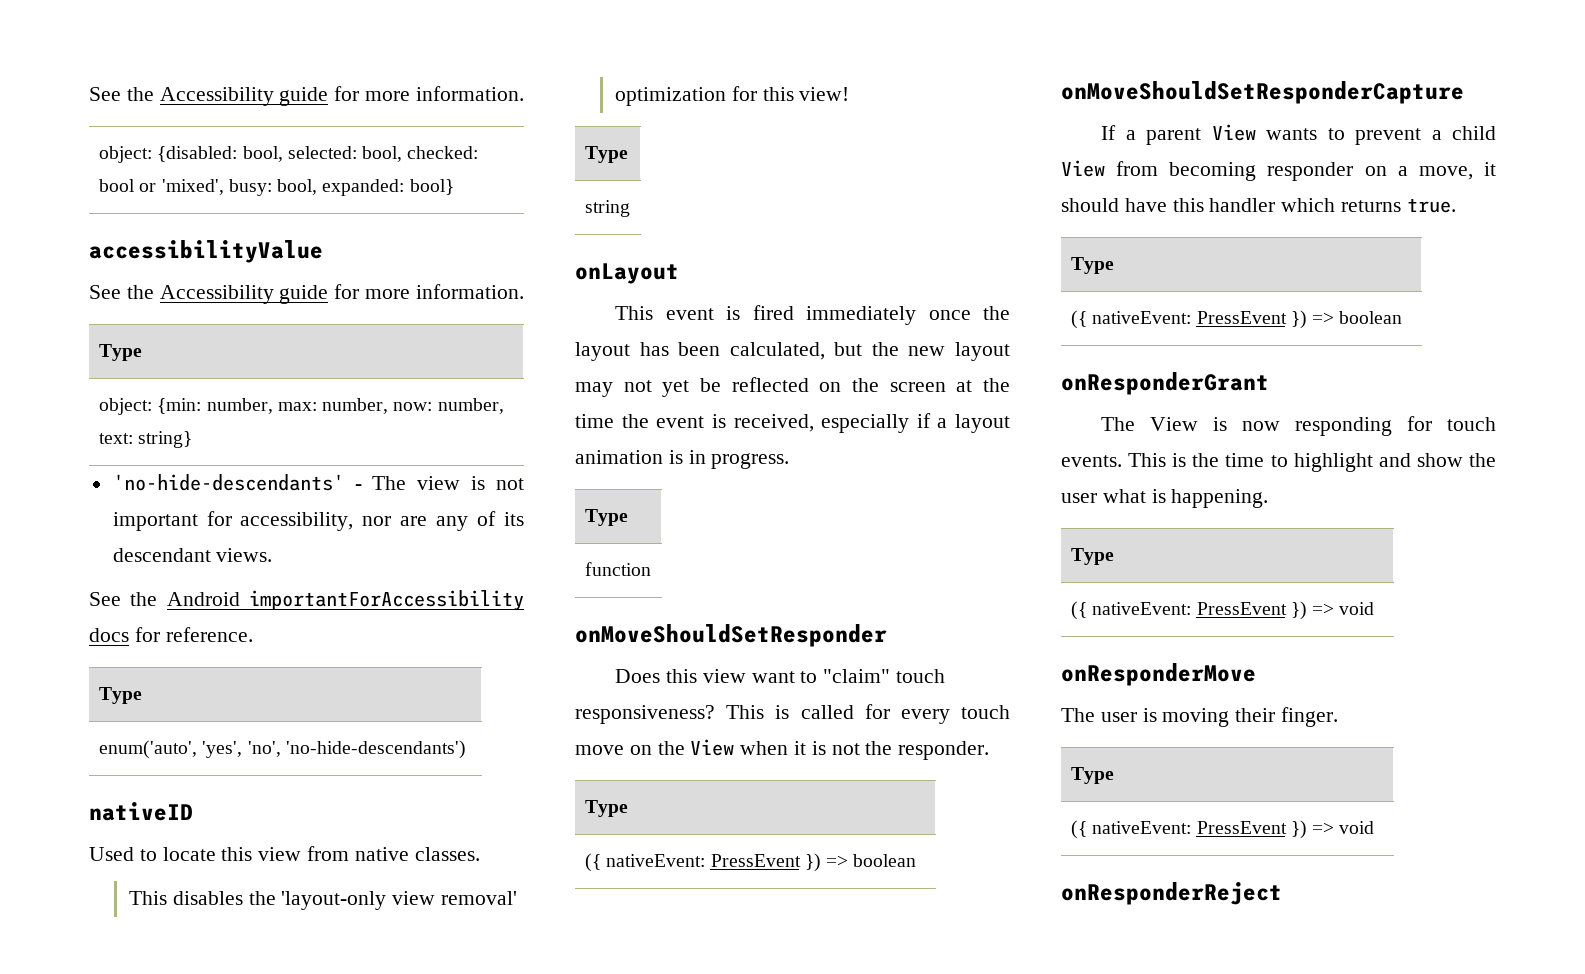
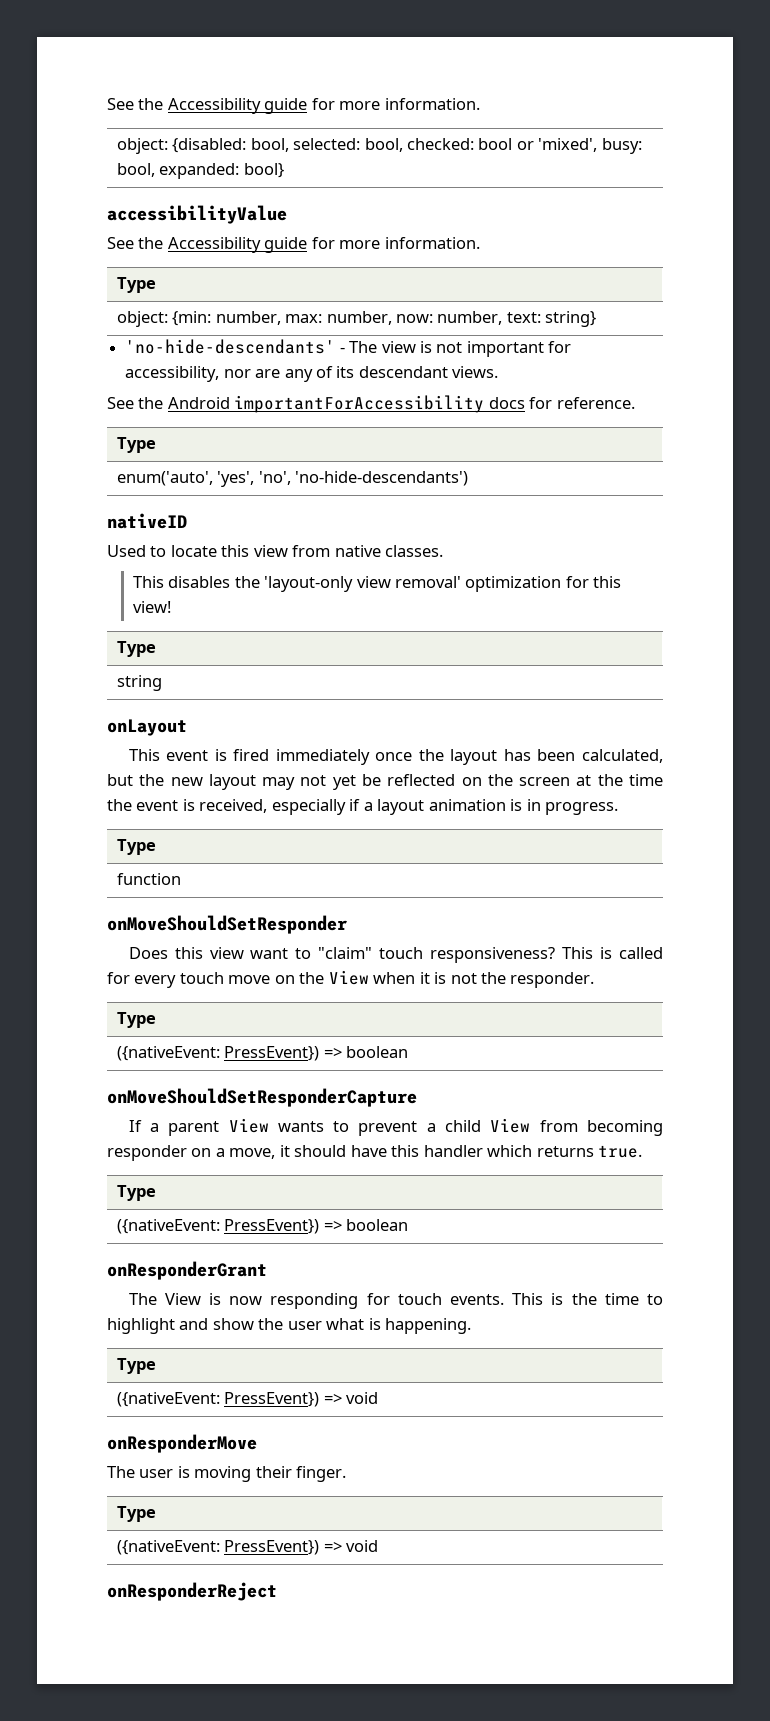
  This is called for every touch move on the View when it is not the responder.
  Type
- ({ nativeEvent: PressEvent }) => boolean
+ ({nativeEvent: PressEvent}) => boolean
  If a parent View wants to prevent a child View from becoming responder on a move, it should have this handler which returns true.
  Type
- ({ nativeEvent: PressEvent }) => boolean
+ ({nativeEvent: PressEvent}) => boolean
  This is the time to highlight and show the user what is happening.
  Type
- ({ nativeEvent: PressEvent }) => void
+ ({nativeEvent: PressEvent}) => void
  The user is moving their finger.
  Type
- ({ nativeEvent: PressEvent }) => void
+ ({nativeEvent: PressEvent}) => void

